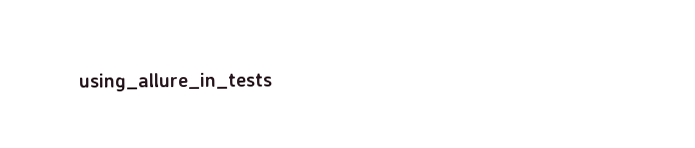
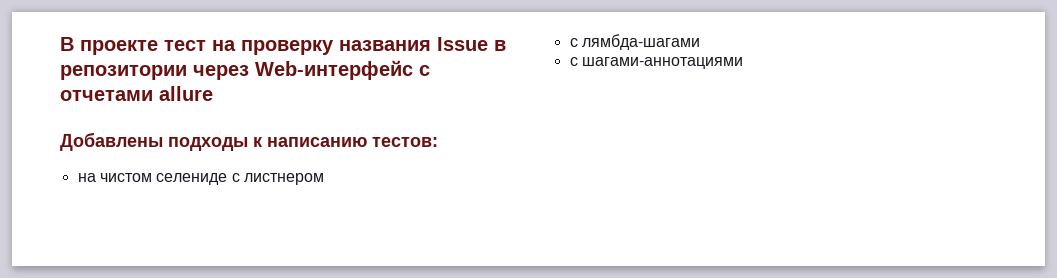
- using_allure_in_tests
+ В проекте тест на проверку названия Issue в репозитории через Web-интерфейс с отчетами allure
+ Добавлены подходы к написанию тестов:
+ на чистом селениде с листнером
+ с лямбда-шагами
+ с шагами-аннотациями

